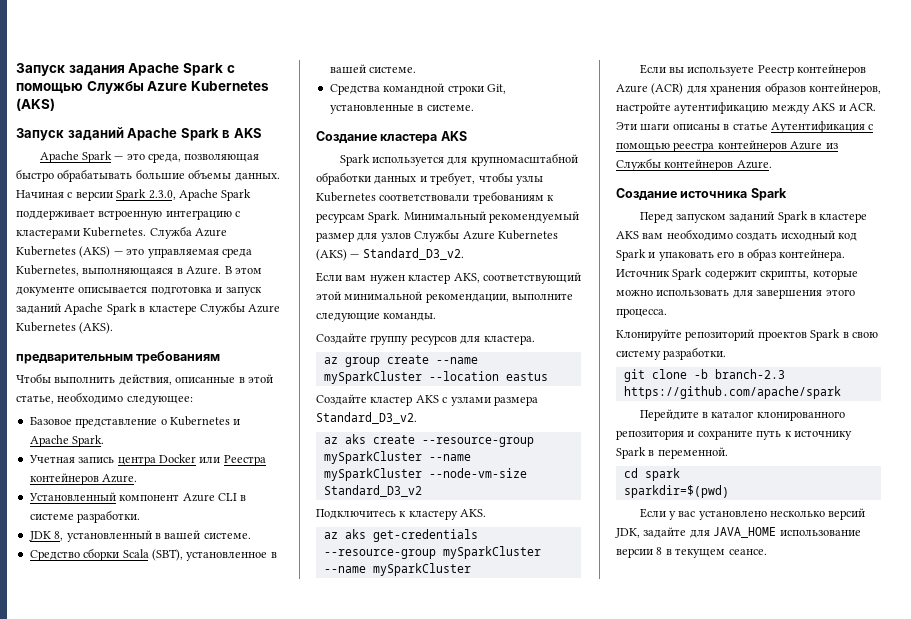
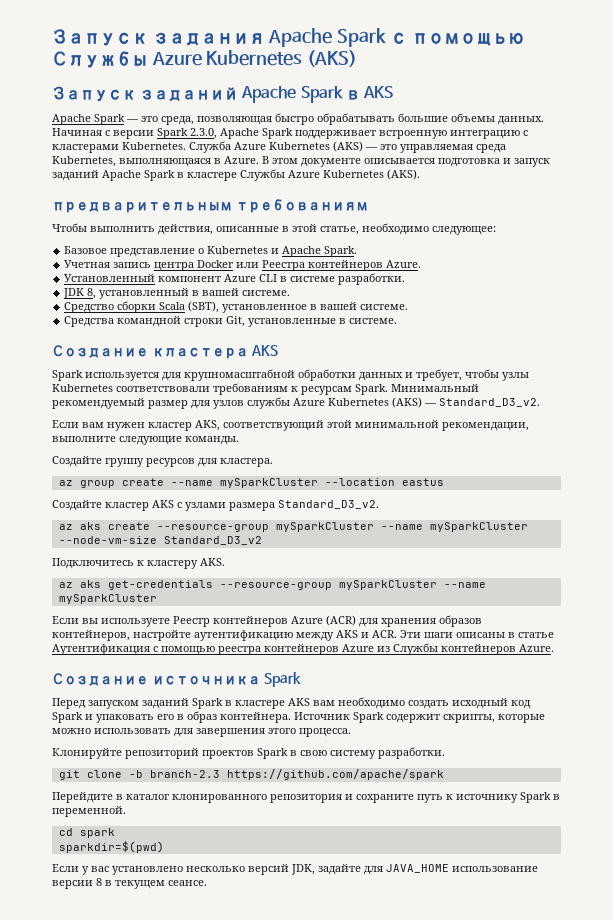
- Минимальный рекомендуемый размер для узлов Службы Azure Kubernetes (AKS) — Standard_D3_v2.
+ Минимальный рекомендуемый размер для узлов службы Azure Kubernetes (AKS) — Standard_D3_v2.

